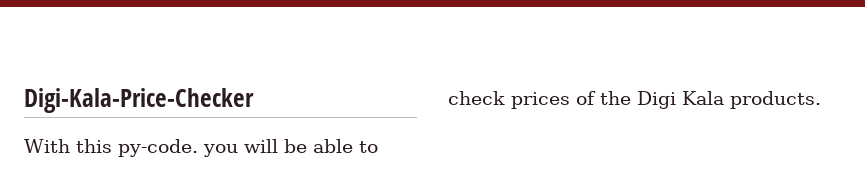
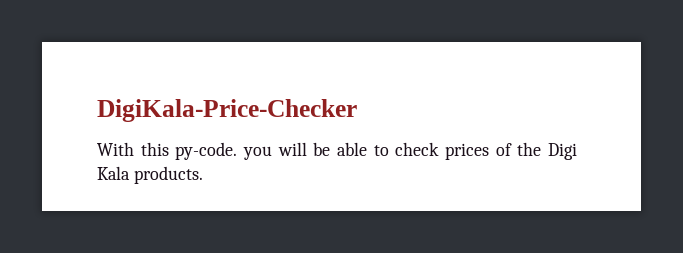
- Digi-Kala-Price-Checker
+ DigiKala-Price-Checker

